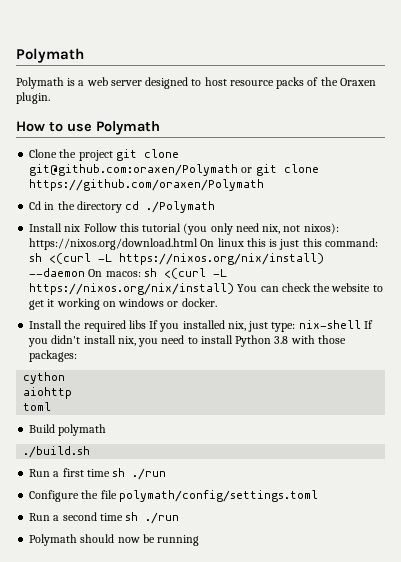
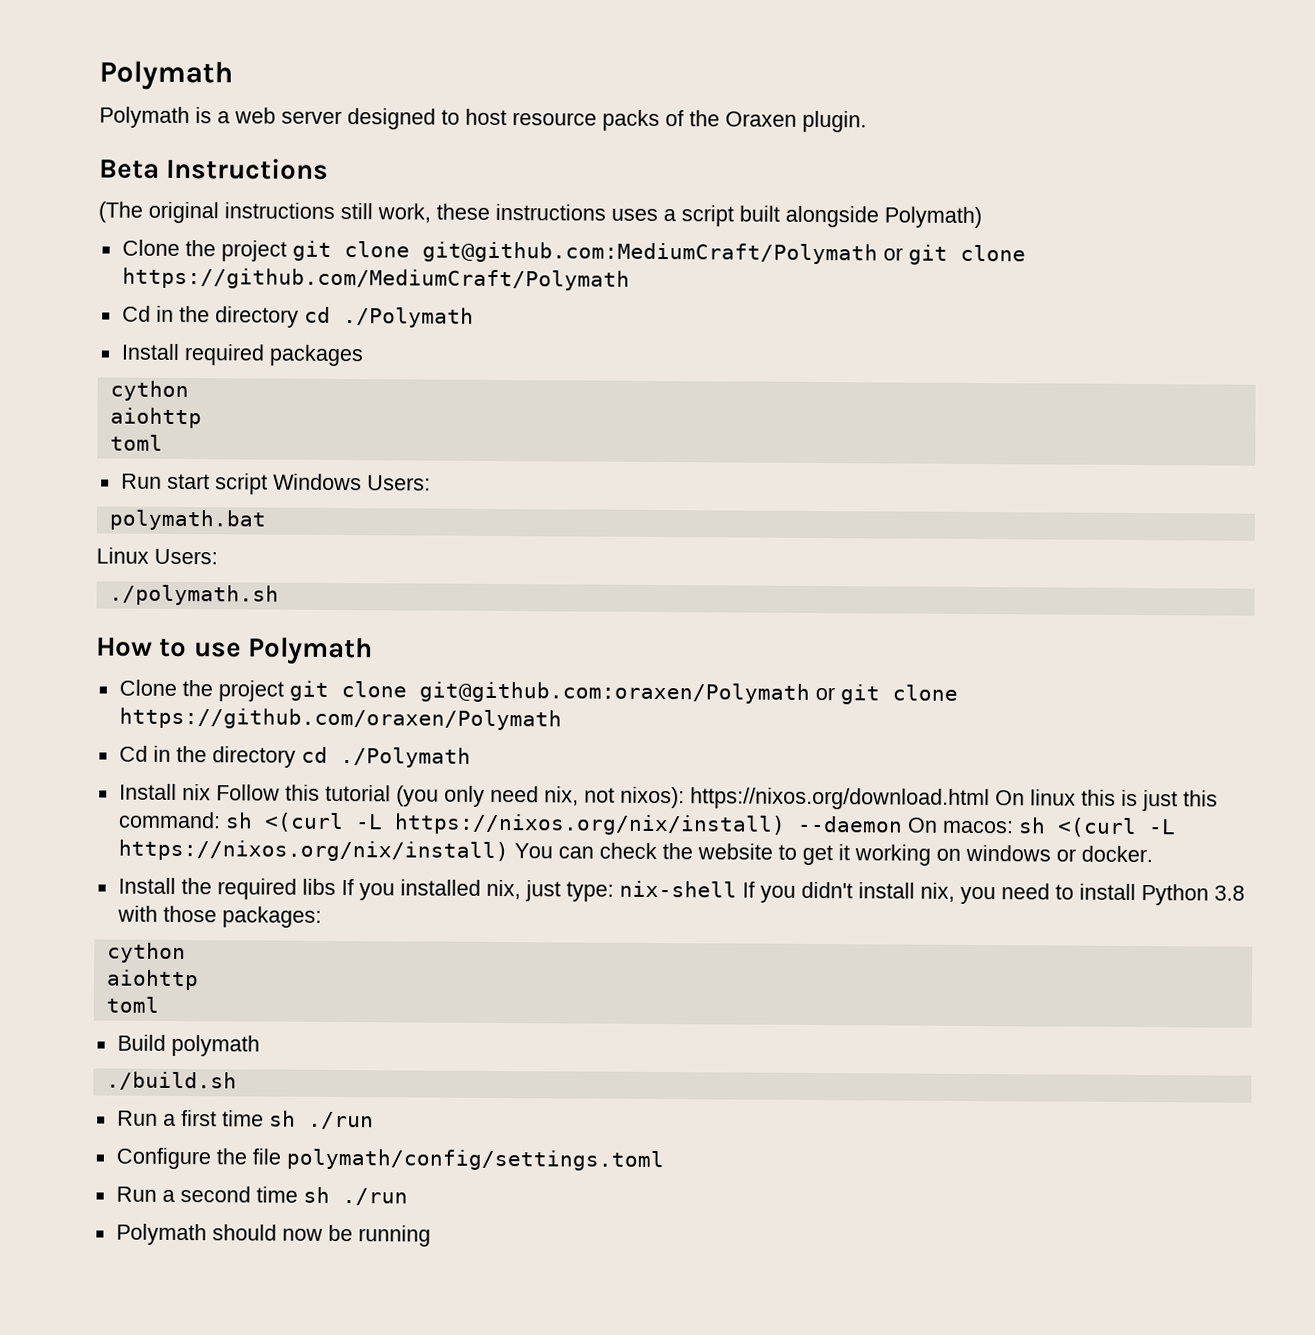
+ Beta Instructions
+ (The original instructions still work, these instructions uses a script built alongside Polymath)
+ Clone the project git clone git@github.com:MediumCraft/Polymath or git clone https://github.com/MediumCraft/Polymath
+ Cd in the directory cd ./Polymath
+ Install required packages
+ cython
+ aiohttp
+ toml
+ Run start script Windows Users:
+ polymath.bat
+ Linux Users:
+ ./polymath.sh

